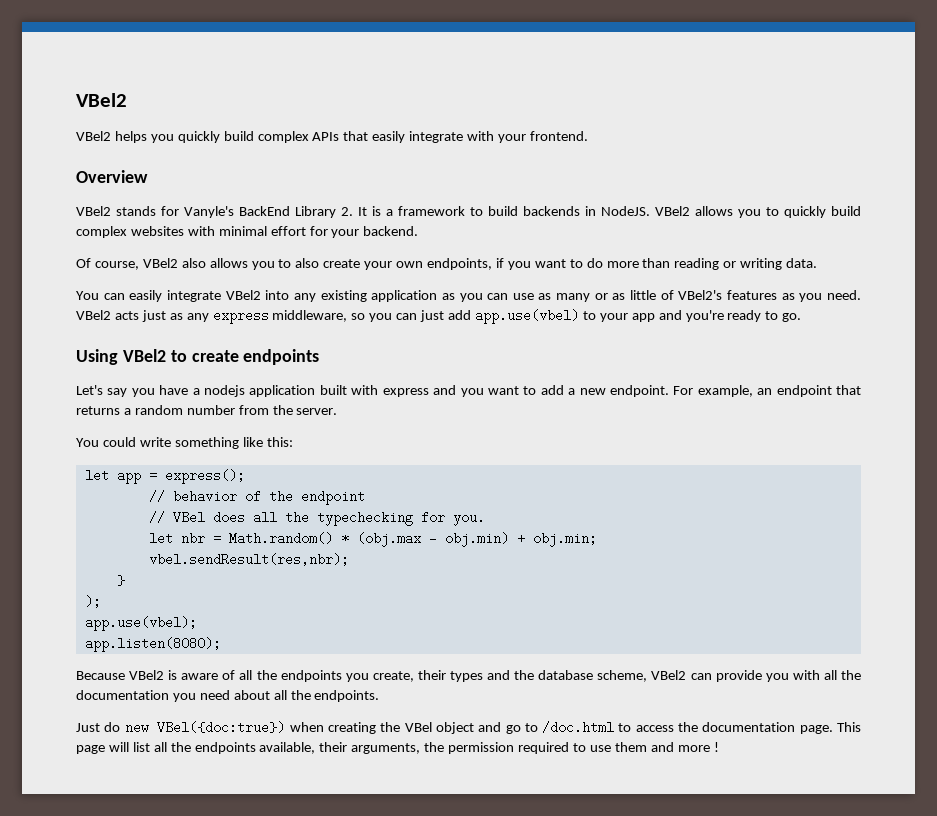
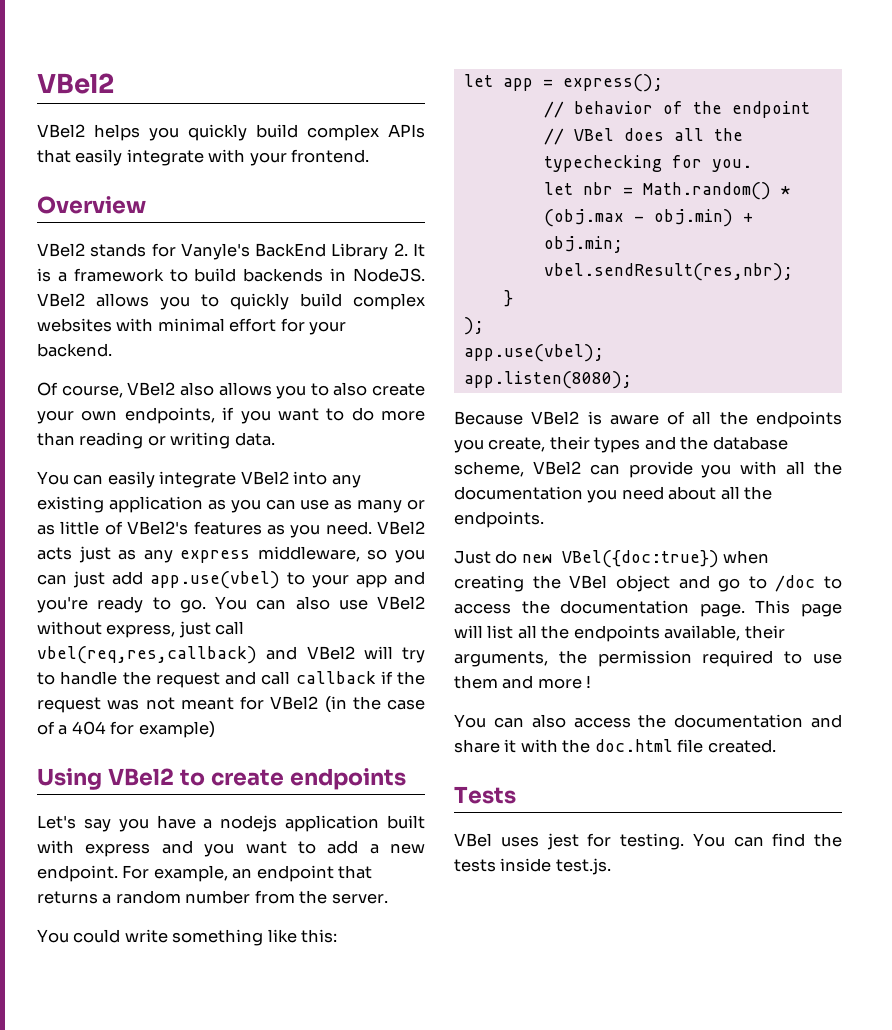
+ You can also use VBel2 without express, just call vbel(req,res,callback) and VBel2 will try to handle the request and call callback if the request was not meant for VBel2 (in the case of a 404 for example)
- Just do new VBel({doc:true}) when creating the VBel object and go to /doc.html to access the documentation page.
+ Just do new VBel({doc:true}) when creating the VBel object and go to /doc to access the documentation page.
+ You can also access the documentation and share it with the doc.html file created.
+ Tests
+ VBel uses jest for testing. You can find the tests inside test.js.

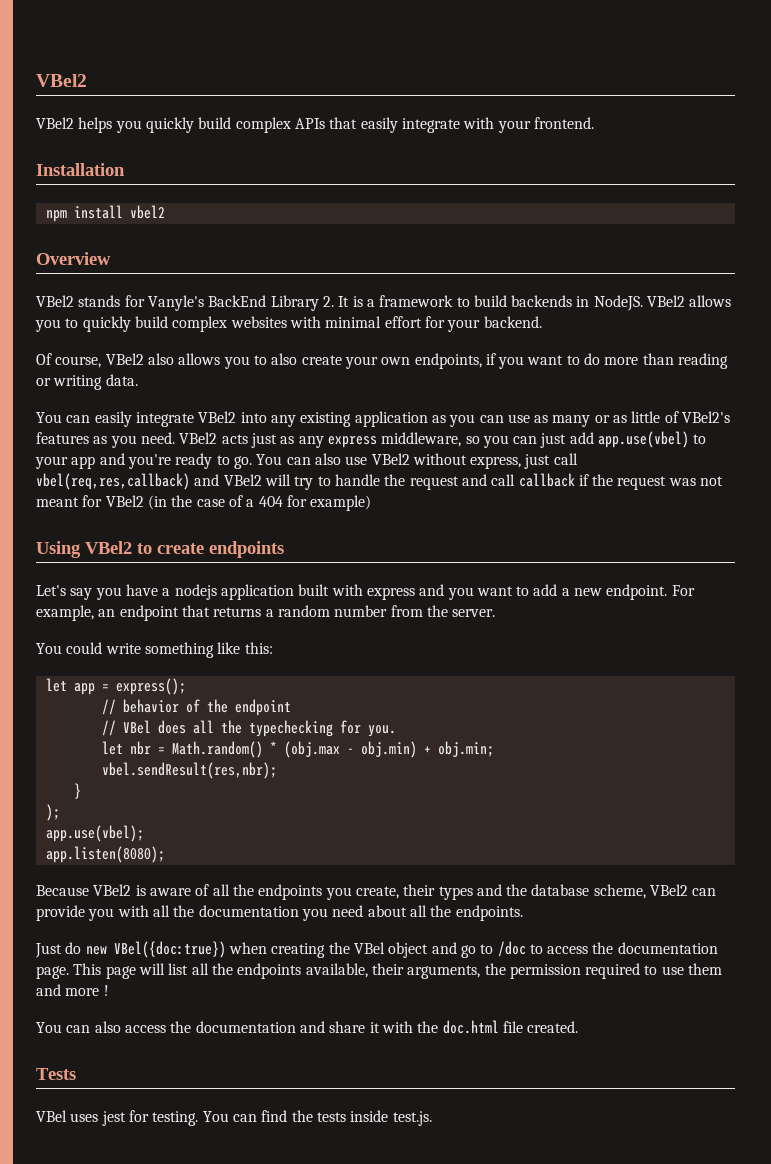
+ Installation
+ npm install vbel2

